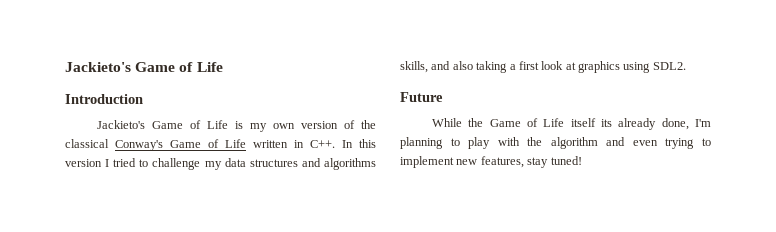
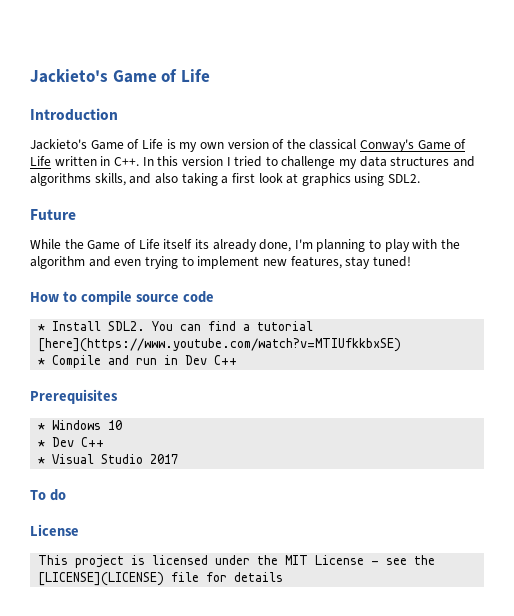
+ How to compile source code
+ * Install SDL2. You can find a tutorial [here](https://www.youtube.com/watch?v=MTIUfkkbxSE)
+ * Compile and run in Dev C++
+ Prerequisites
+ * Windows 10
+ * Dev C++
+ * Visual Studio 2017
+ To do
+ License
+ This project is licensed under the MIT License - see the [LICENSE](LICENSE) file for details

